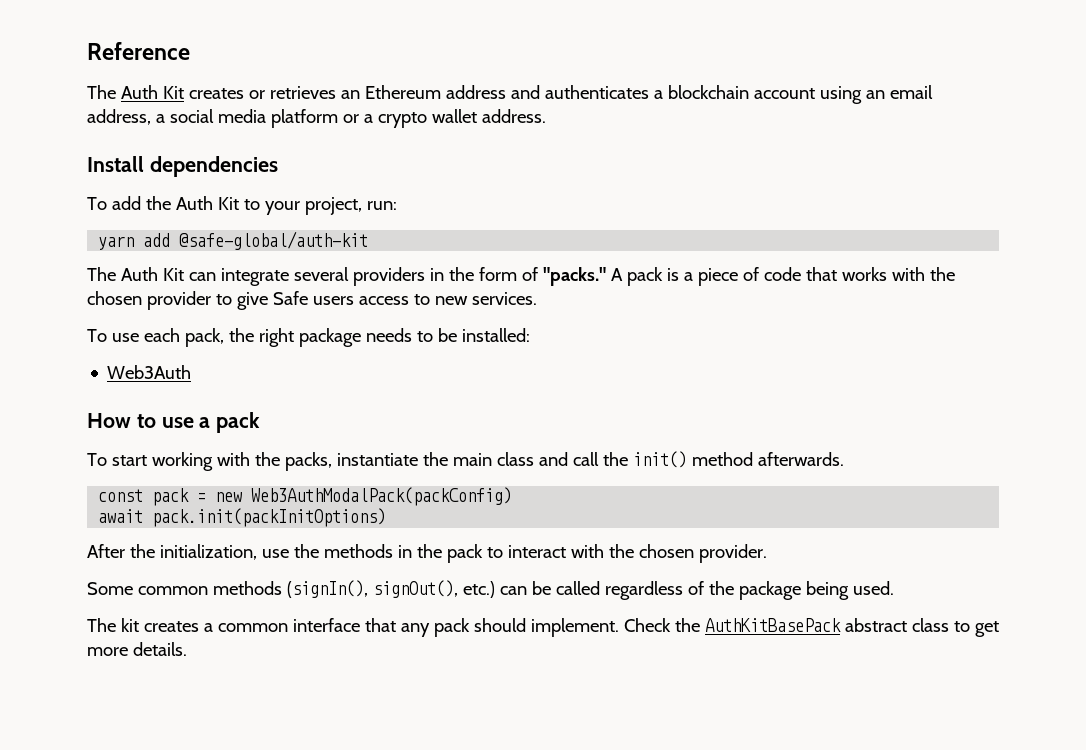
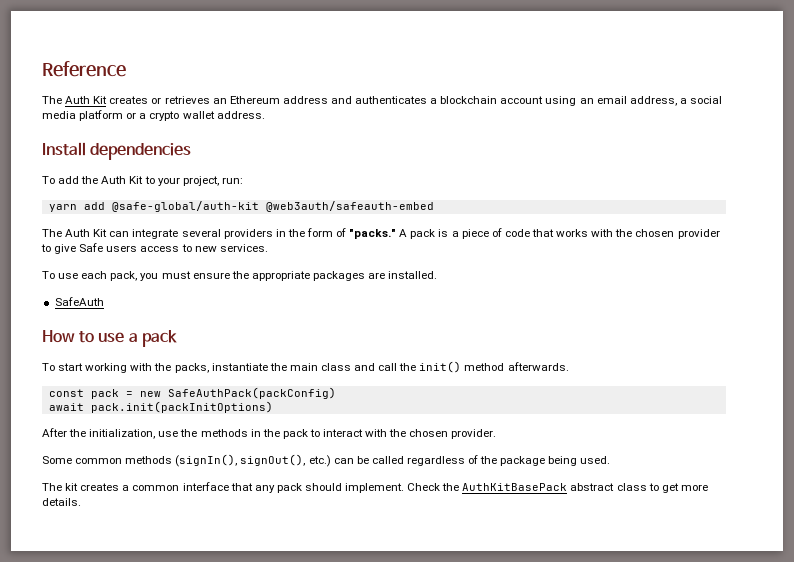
- yarn add @safe-global/auth-kit
+ yarn add @safe-global/auth-kit @web3auth/safeauth-embed
- To use each pack, the right package needs to be installed:
- Web3Auth
+ To use each pack, you must ensure the appropriate packages are installed.
+ SafeAuth
- const pack = new Web3AuthModalPack(packConfig)
+ const pack = new SafeAuthPack(packConfig)

